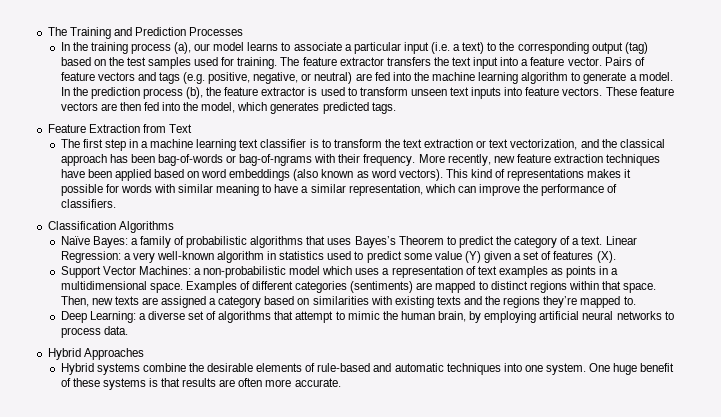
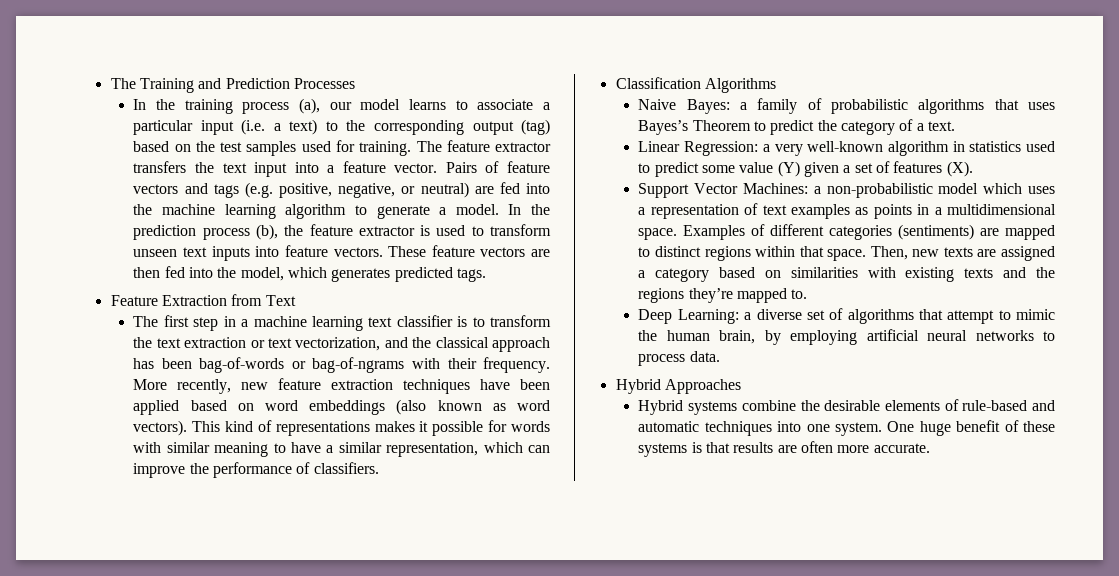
- Naïve Bayes: a family of probabilistic algorithms that uses Bayes’s Theorem to predict the category of a text. Linear Regression: a very well-known algorithm in statistics used to predict some value (Y) given a set of features (X).
+ Naive Bayes: a family of probabilistic algorithms that uses Bayes’s Theorem to predict the category of a text.
+ Linear Regression: a very well-known algorithm in statistics used to predict some value (Y) given a set of features (X).

